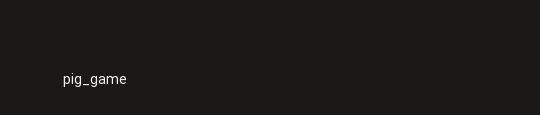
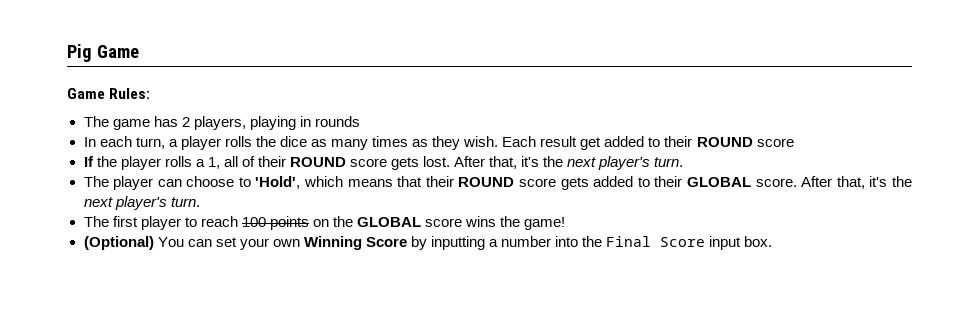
- pig_game
+ Pig Game
+ Game Rules:
+ The game has 2 players, playing in rounds
+ In each turn, a player rolls the dice as many times as they wish. Each result get added to their ROUND score
+ If the player rolls a 1, all of their ROUND score gets lost. After that, it's the next player's turn.
+ The player can choose to 'Hold', which means that their ROUND score gets added to their GLOBAL score. After that, it's the next player's turn.
+ The first player to reach 100 points on the GLOBAL score wins the game!
+ (Optional) You can set your own Winning Score by inputting a number into the Final Score input box.

